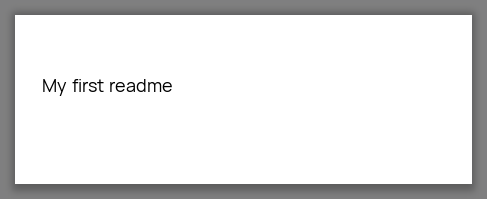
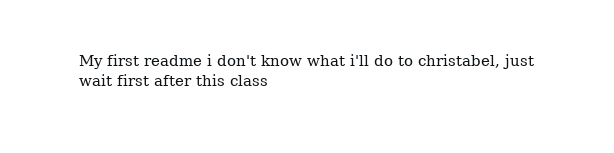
- My first readme
+ My first readme i don't know what i'll do to christabel, just wait first after this class

